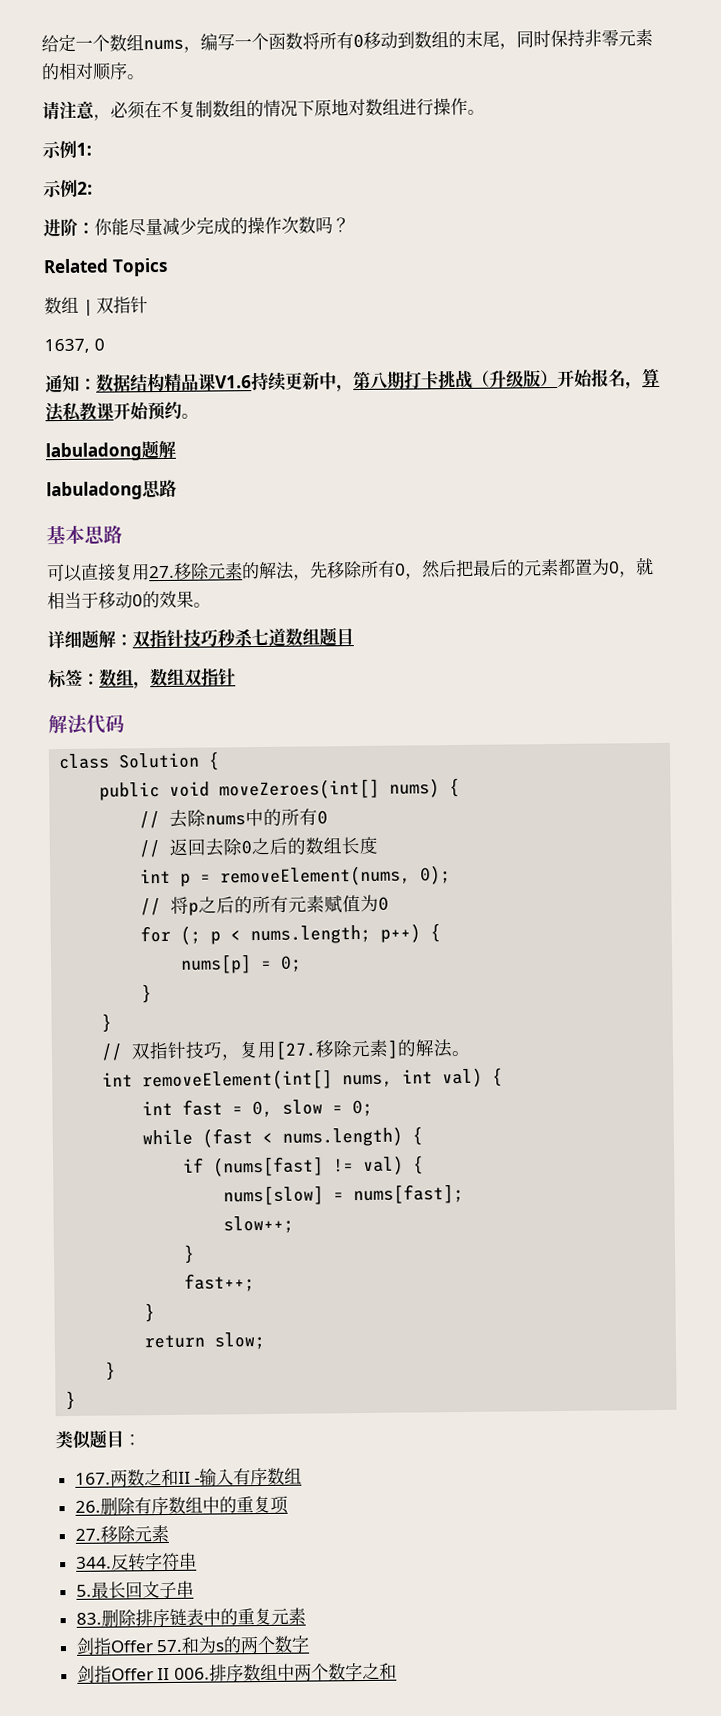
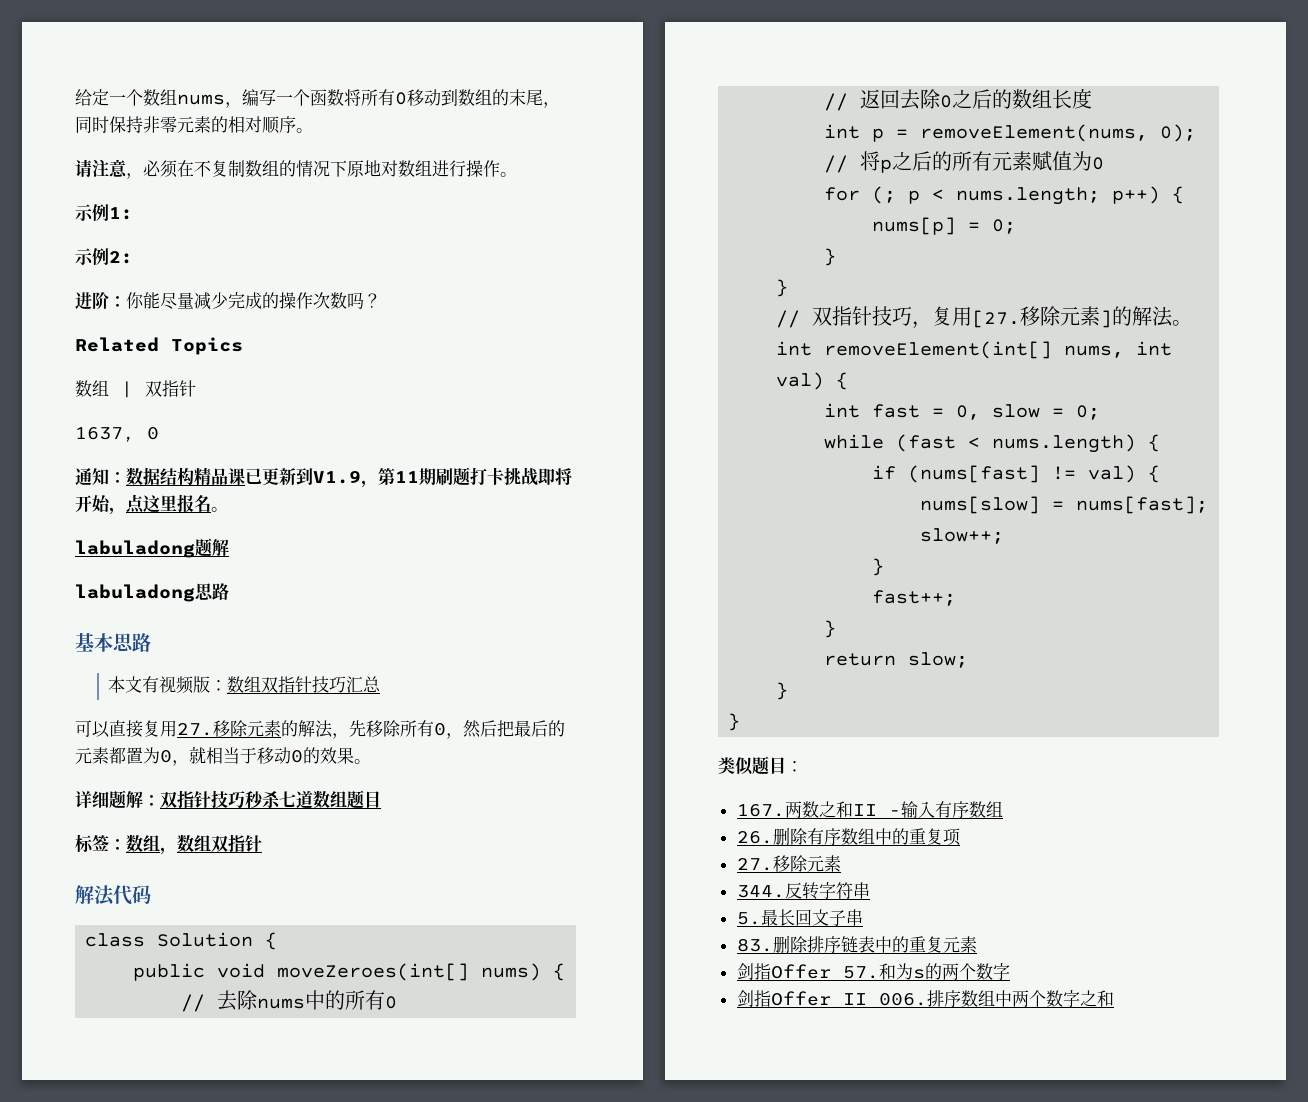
- 通知：数据结构精品课V1.6持续更新中，第八期打卡挑战（升级版）开始报名，算法私教课开始预约。
+ 通知：数据结构精品课已更新到V1.9，第11期刷题打卡挑战即将开始，点这里报名。
+ 本文有视频版：数组双指针技巧汇总

